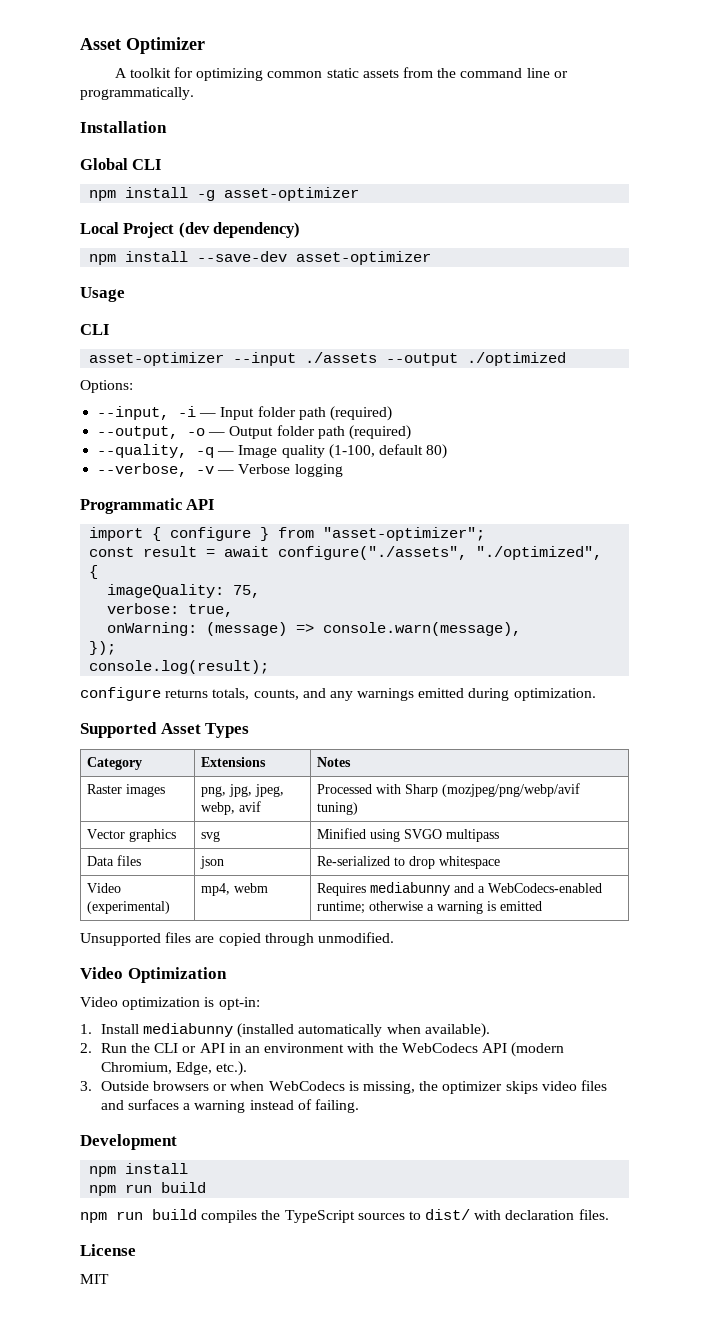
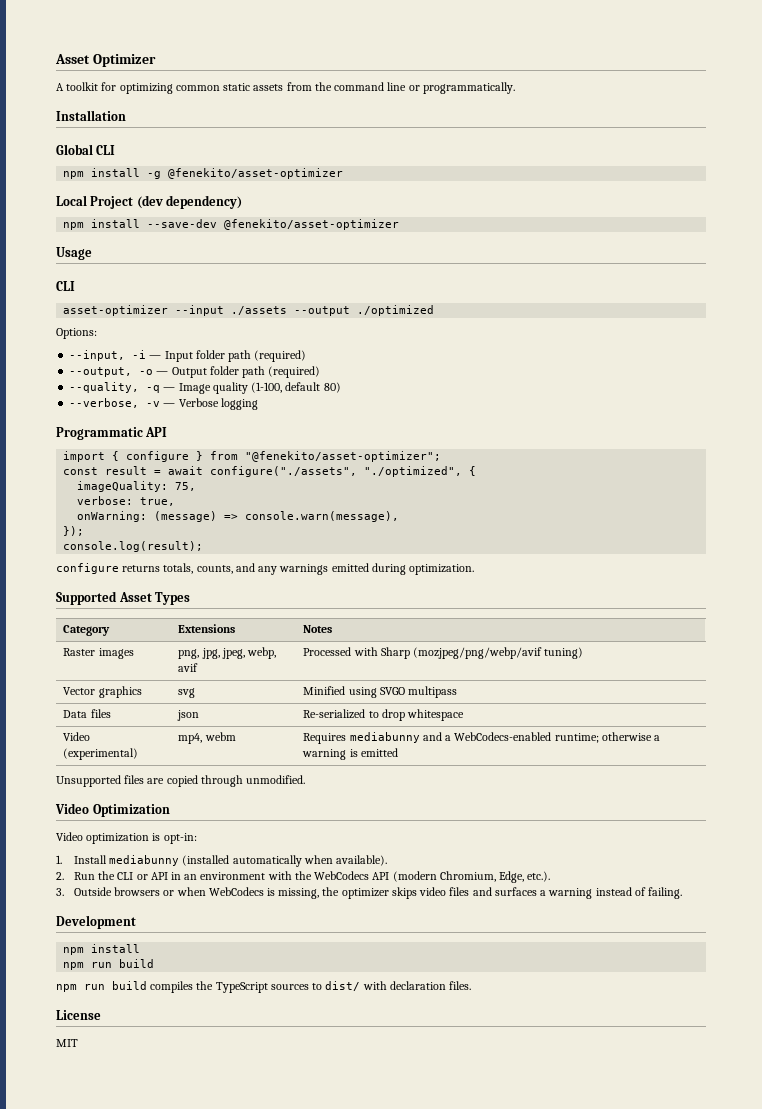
- npm install -g asset-optimizer
+ npm install -g @fenekito/asset-optimizer
- npm install --save-dev asset-optimizer
+ npm install --save-dev @fenekito/asset-optimizer
- import { configure } from "asset-optimizer";
+ import { configure } from "@fenekito/asset-optimizer";

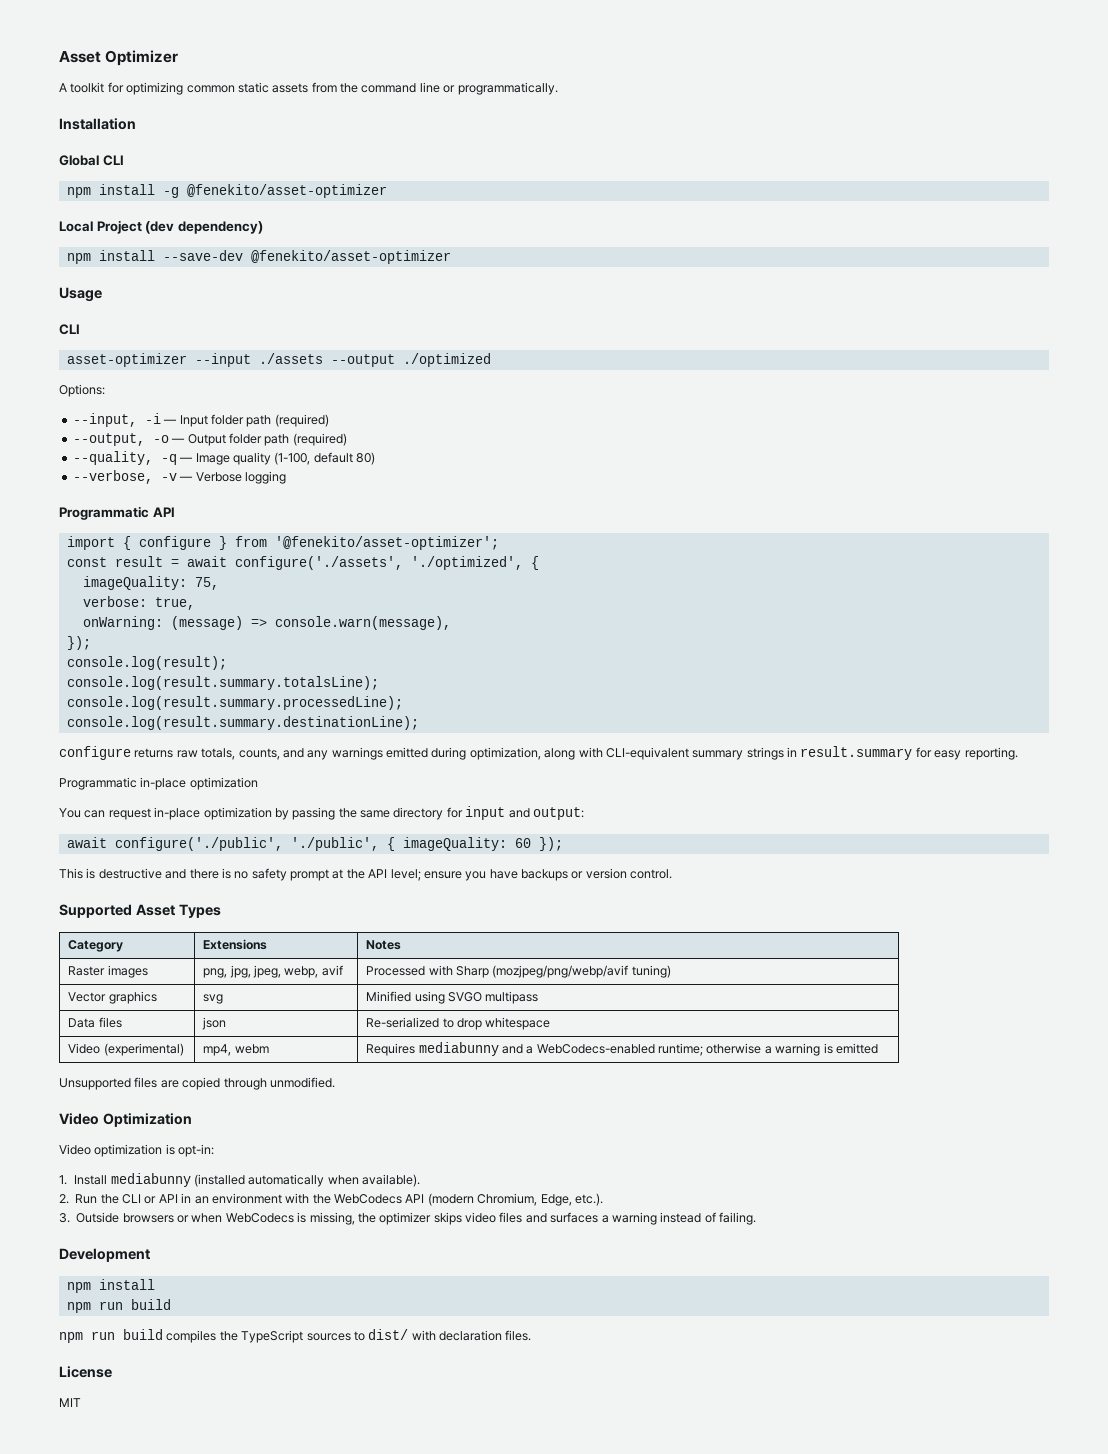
- import { configure } from "@fenekito/asset-optimizer";
+ import { configure } from '@fenekito/asset-optimizer';
- const result = await configure("./assets", "./optimized", {
+ const result = await configure('./assets', './optimized', {
+ console.log(result.summary.totalsLine);
+ console.log(result.summary.processedLine);
+ console.log(result.summary.destinationLine);
- configure returns totals, counts, and any warnings emitted during optimization.
+ configure returns raw totals, counts, and any warnings emitted during optimization, along with CLI-equivalent summary strings in result.summary for easy reporting.
+ Programmatic in-place optimization
+ You can request in-place optimization by passing the same directory for input and output:
+ await configure('./public', './public', { imageQuality: 60 });
+ This is destructive and there is no safety prompt at the API level; ensure you have backups or version control.

